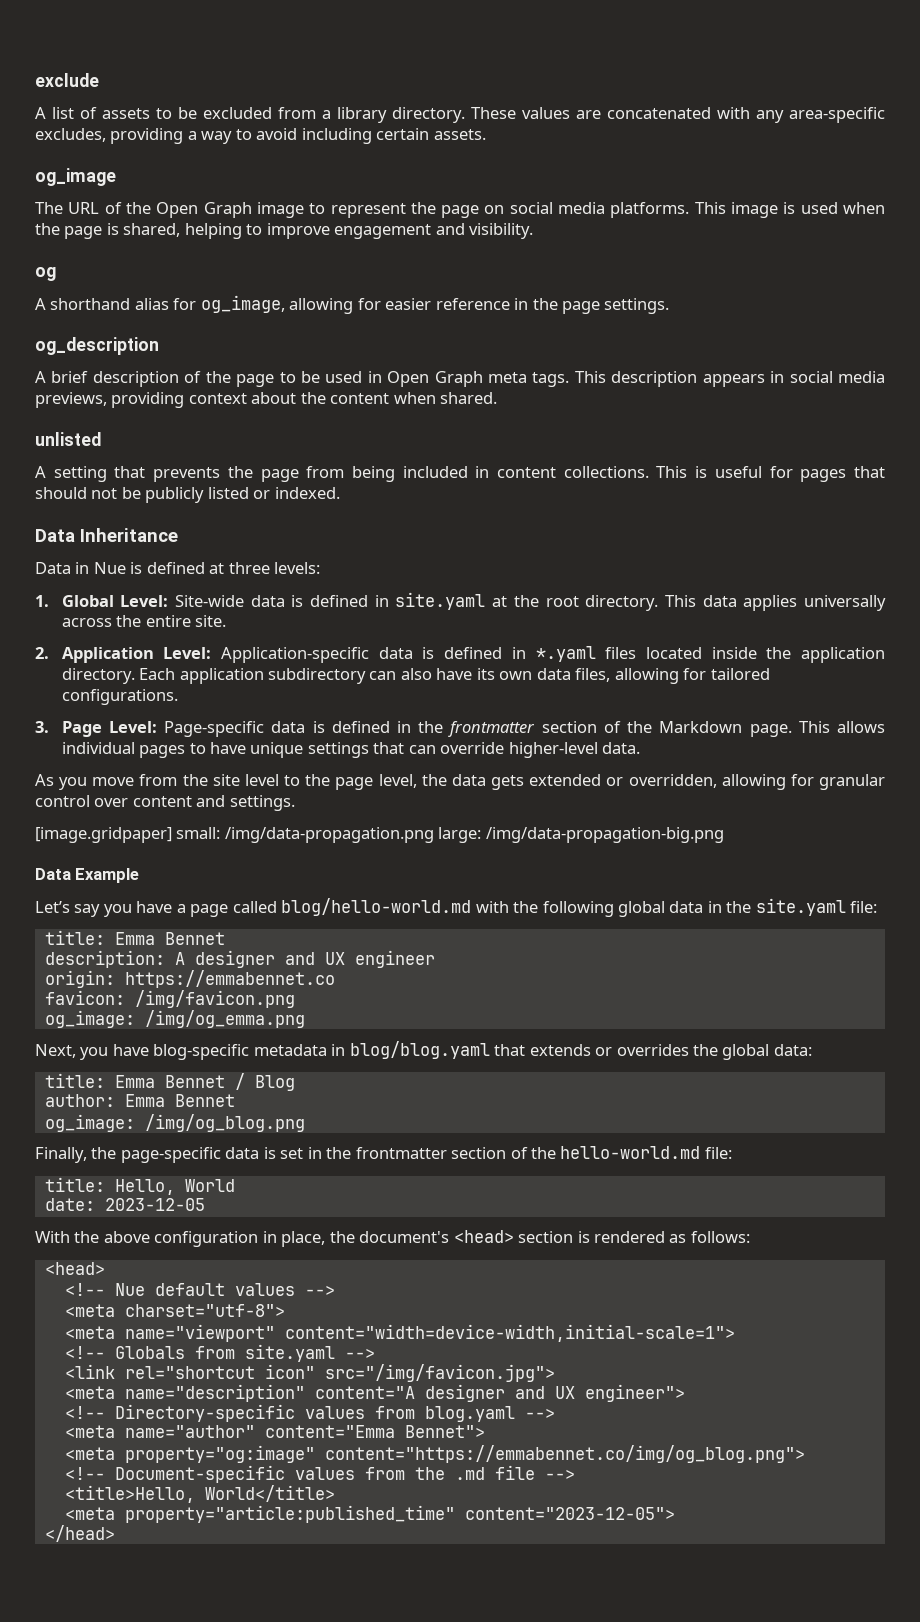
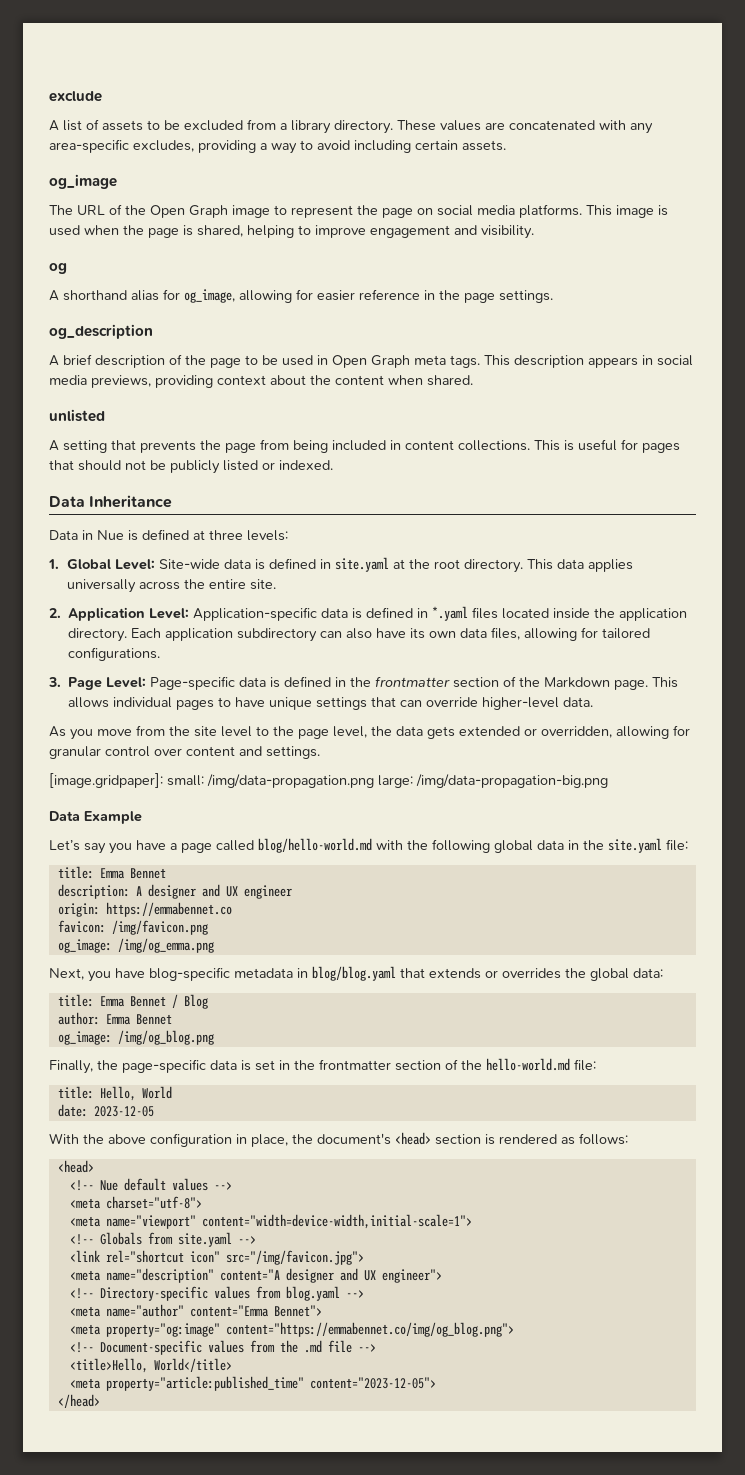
- [image.gridpaper] small: /img/data-propagation.png large: /img/data-propagation-big.png
+ [image.gridpaper]: small: /img/data-propagation.png large: /img/data-propagation-big.png

